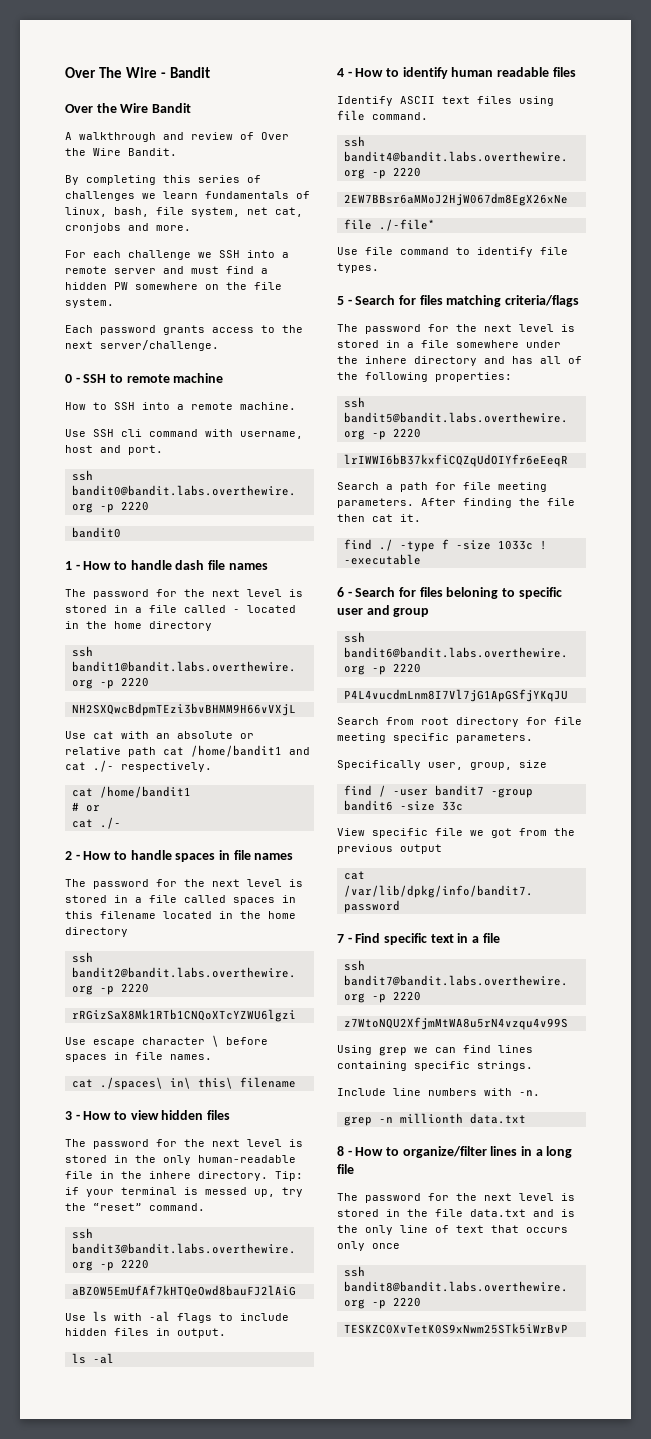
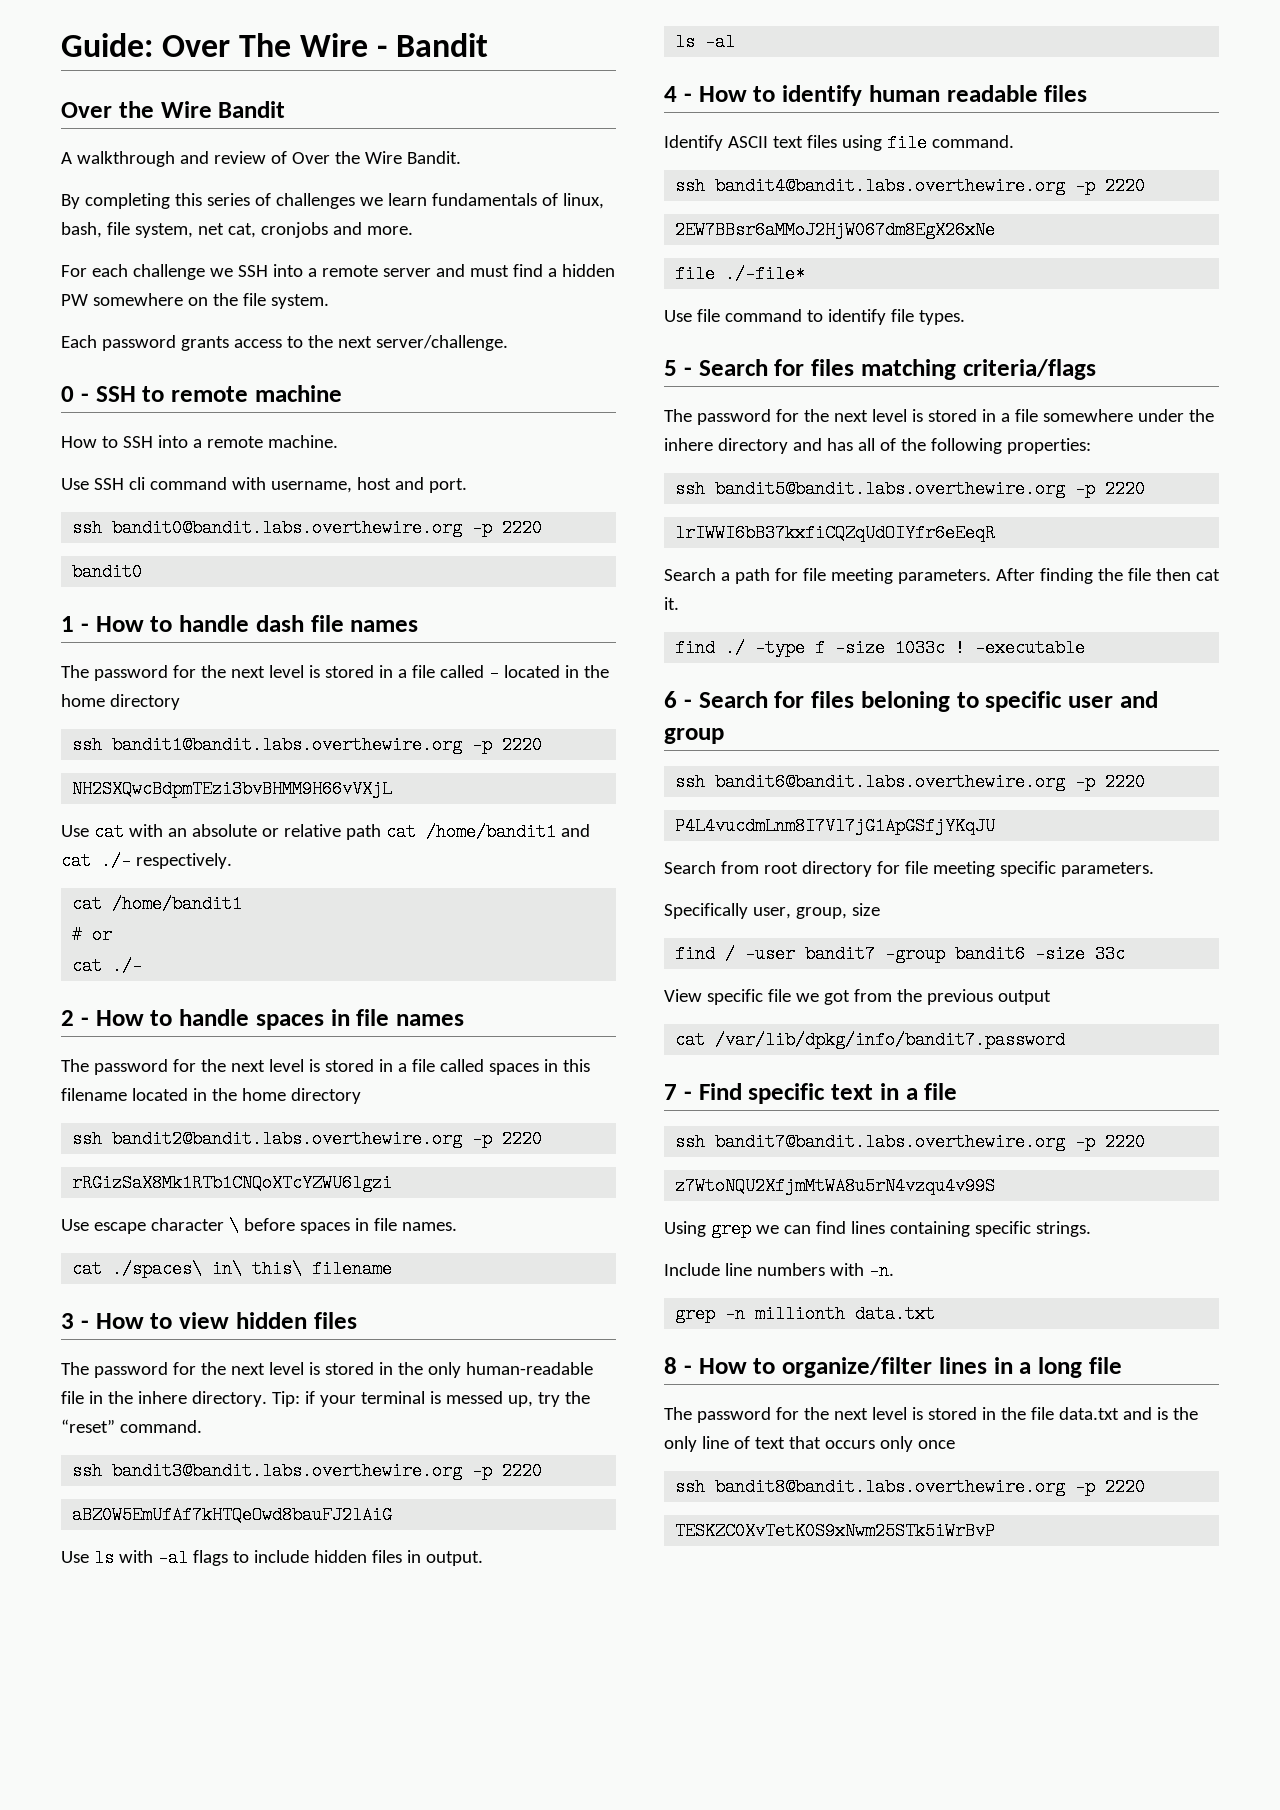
- Over The Wire - Bandit
+ Guide: Over The Wire - Bandit

